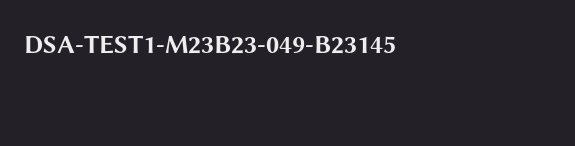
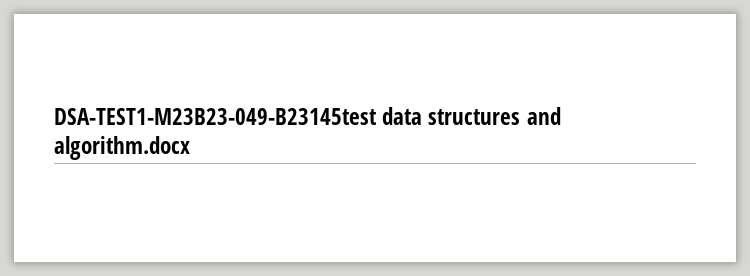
- DSA-TEST1-M23B23-049-B23145
+ DSA-TEST1-M23B23-049-B23145test data structures and algorithm.docx

